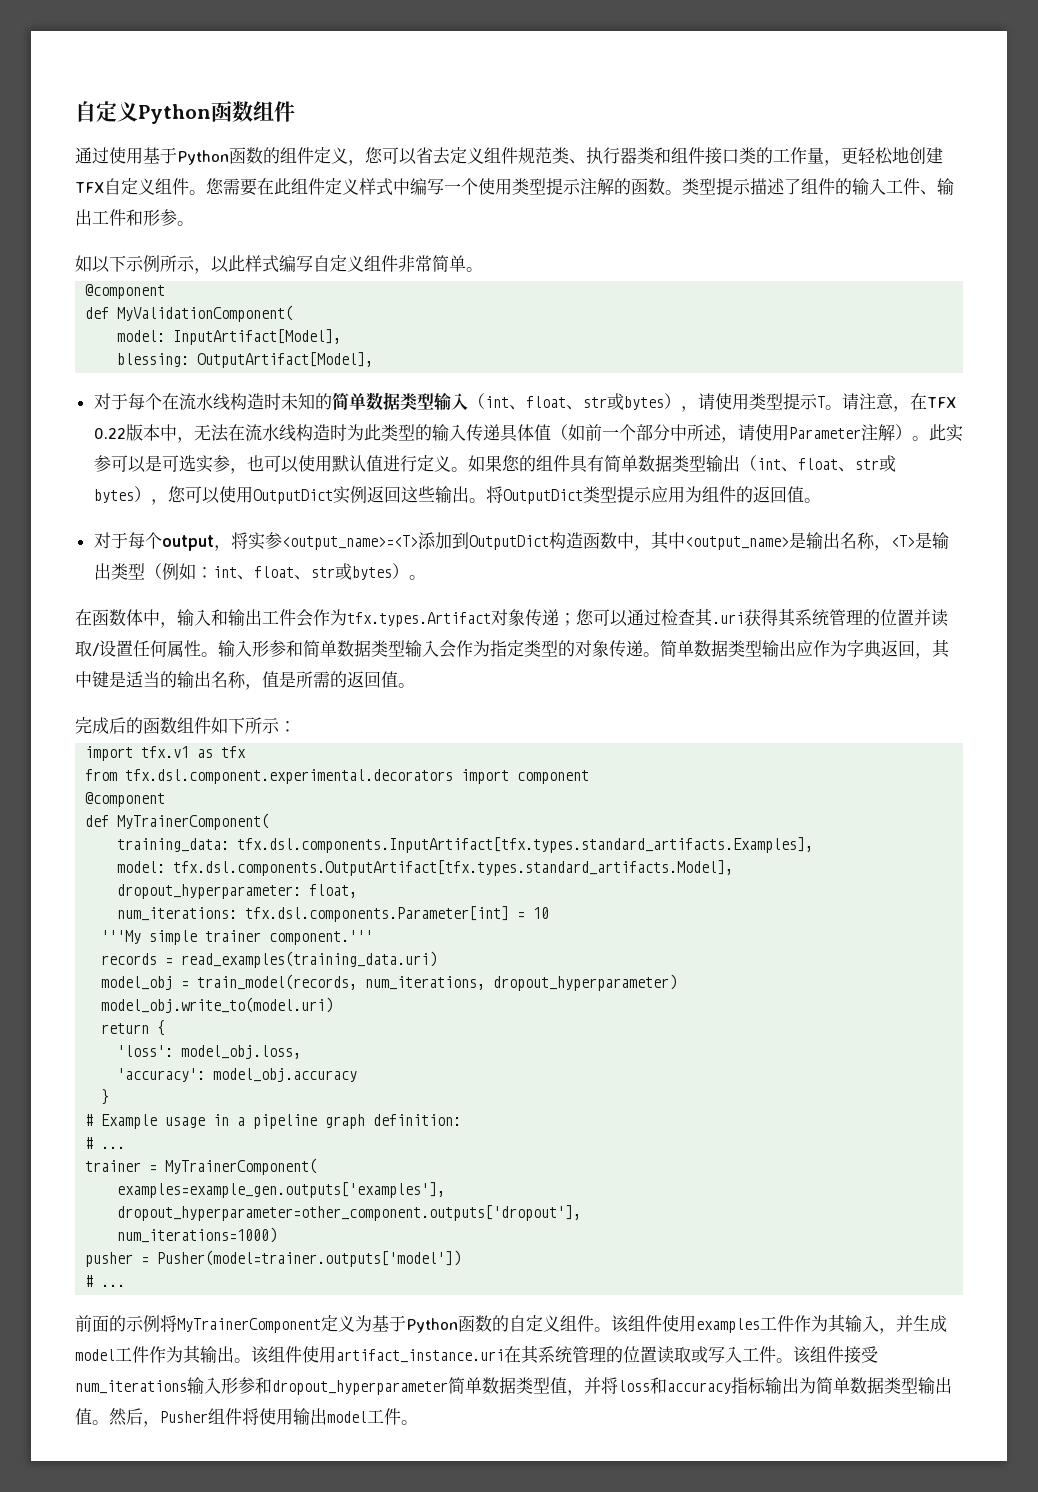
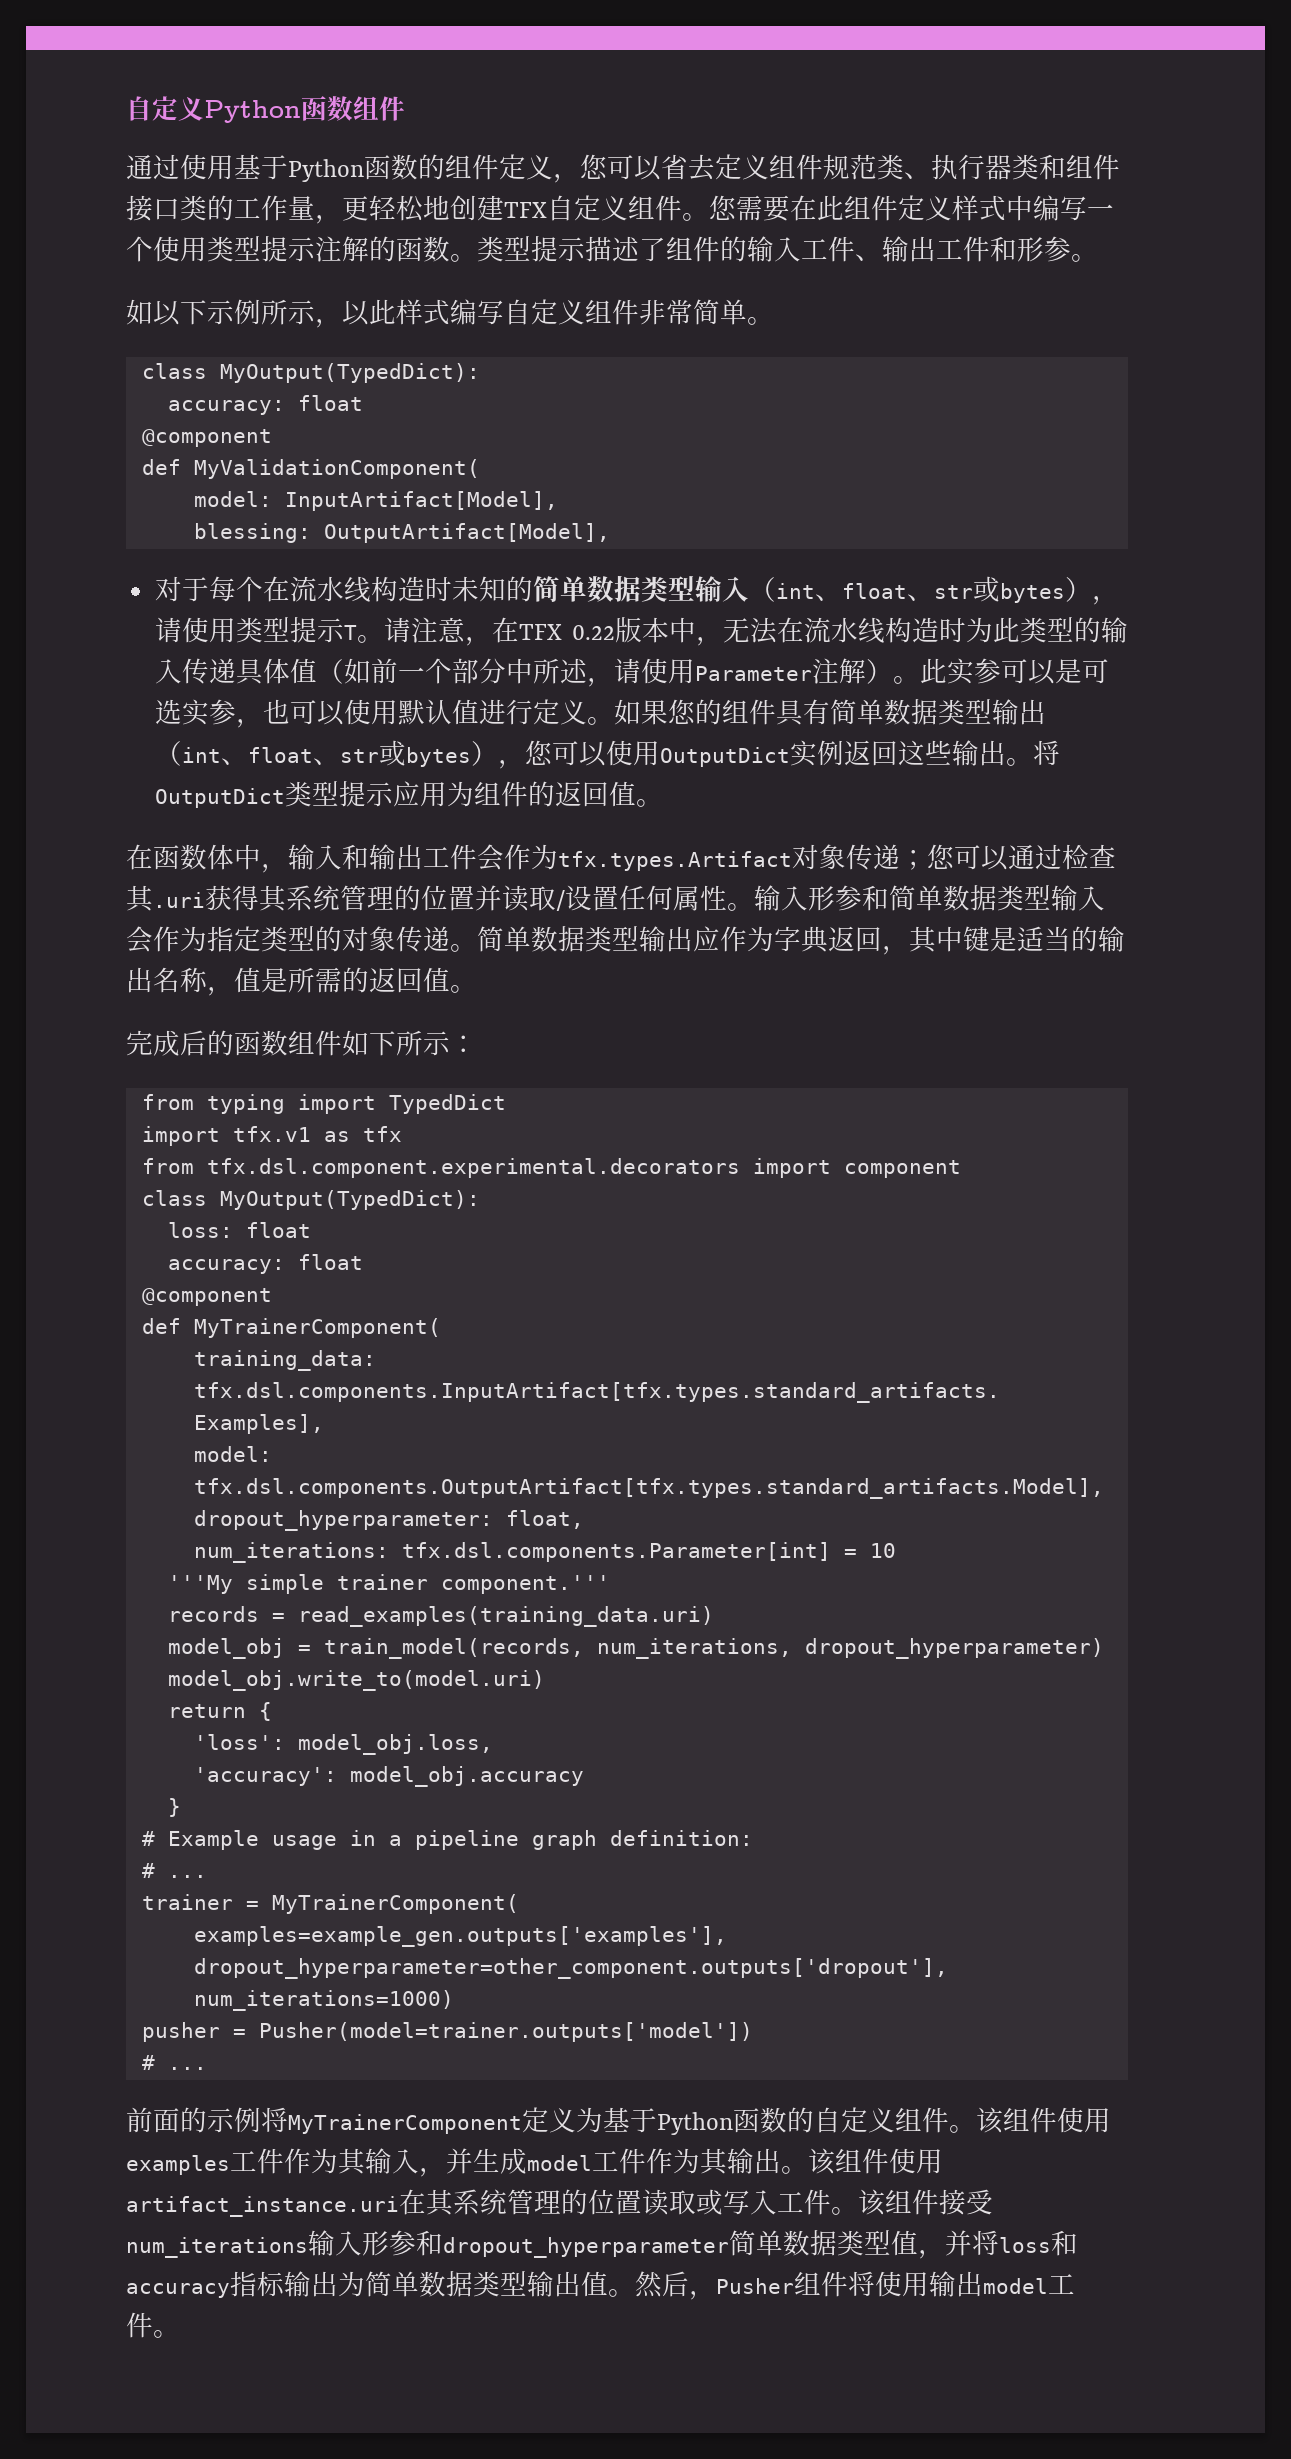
  如以下示例所示，以此样式编写自定义组件非常简单。
+ class MyOutput(TypedDict):
+ accuracy: float
- 对于每个output，将实参<output_name>=<T>添加到OutputDict构造函数中，其中<output_name>是输出名称，<T>是输出类型（例如：int、float、str或bytes）。
+ from typing import TypedDict
  from tfx.dsl.component.experimental.decorators import component
+ class MyOutput(TypedDict):
+ loss: float
+ accuracy: float

